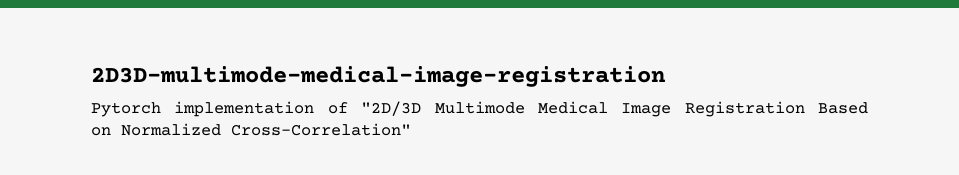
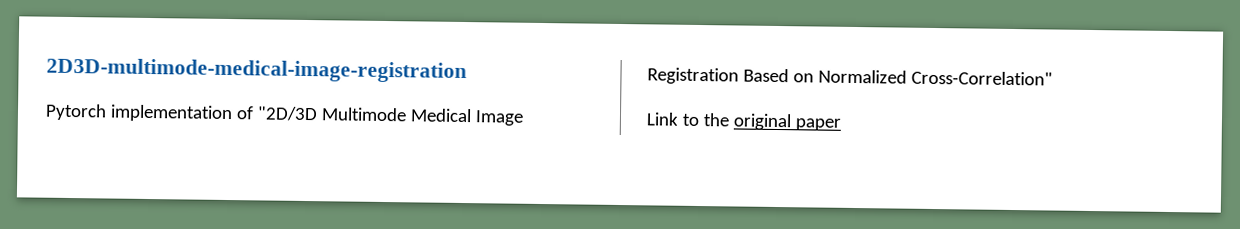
+ Link to the original paper

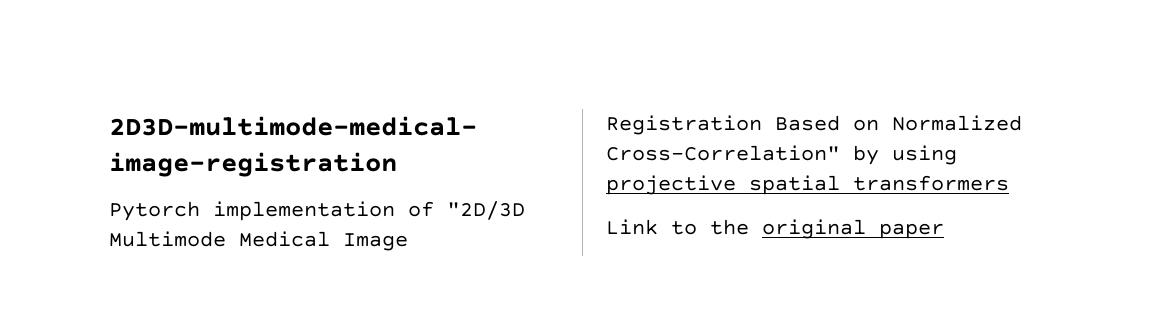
- Pytorch implementation of "2D/3D Multimode Medical Image Registration Based on Normalized Cross-Correlation"
+ Pytorch implementation of "2D/3D Multimode Medical Image Registration Based on Normalized Cross-Correlation" by using projective spatial transformers

